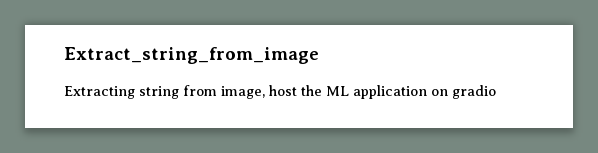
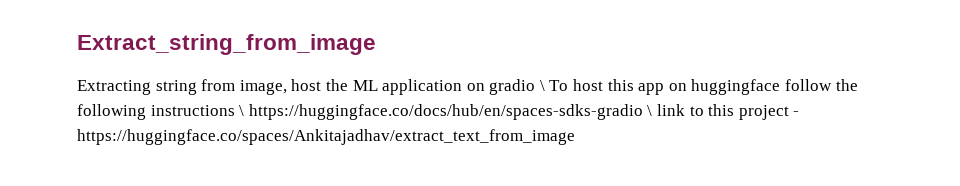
- Extracting string from image, host the ML application on gradio
+ Extracting string from image, host the ML application on gradio \ To host this app on huggingface follow the following instructions \ https://huggingface.co/docs/hub/en/spaces-sdks-gradio \ link to this project - https://huggingface.co/spaces/Ankitajadhav/extract_text_from_image

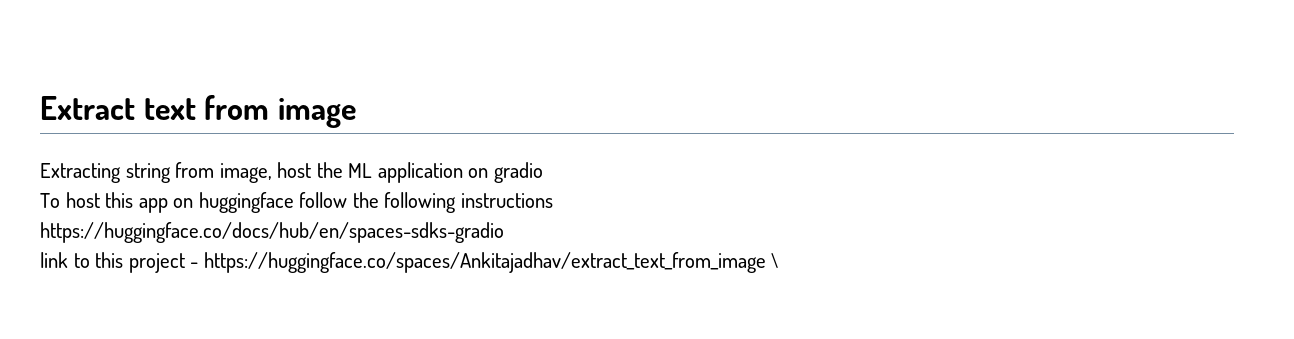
- Extract_string_from_image
+ Extract text from image
- Extracting string from image, host the ML application on gradio \ To host this app on huggingface follow the following instructions \ https://huggingface.co/docs/hub/en/spaces-sdks-gradio \ link to this project - https://huggingface.co/spaces/Ankitajadhav/extract_text_from_image
+ Extracting string from image, host the ML application on gradio
+ To host this app on huggingface follow the following instructions
+ https://huggingface.co/docs/hub/en/spaces-sdks-gradio
+ link to this project - https://huggingface.co/spaces/Ankitajadhav/extract_text_from_image \

